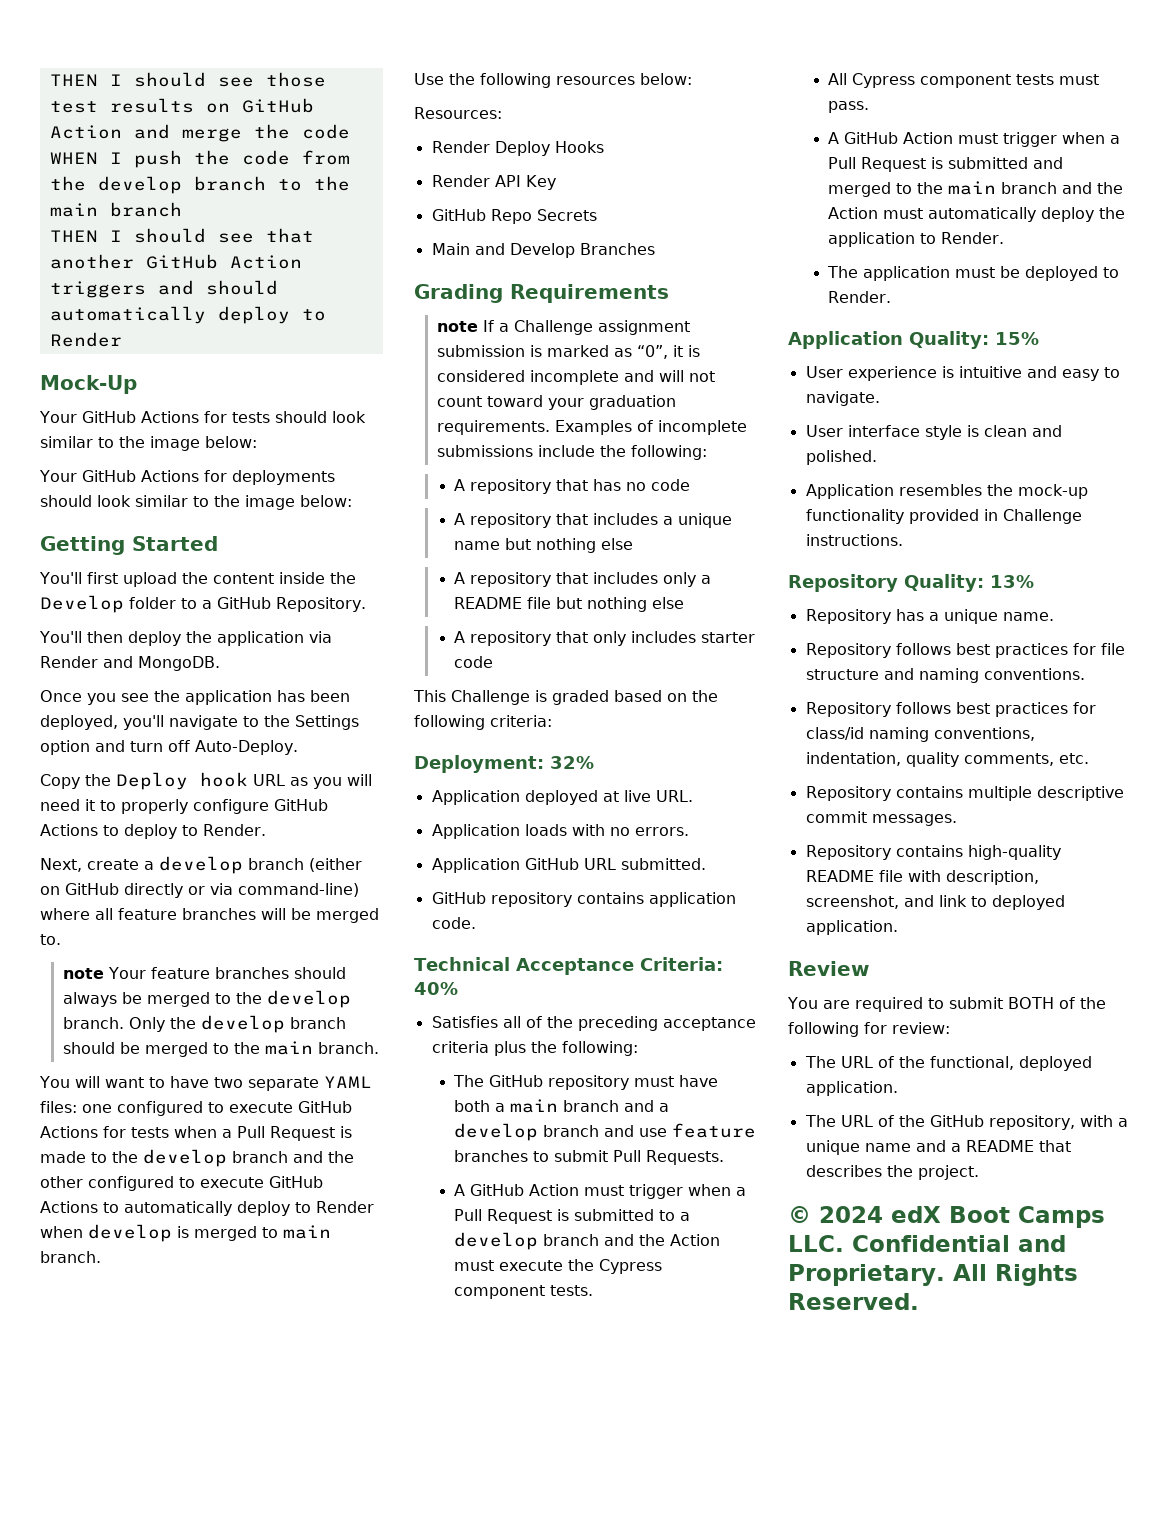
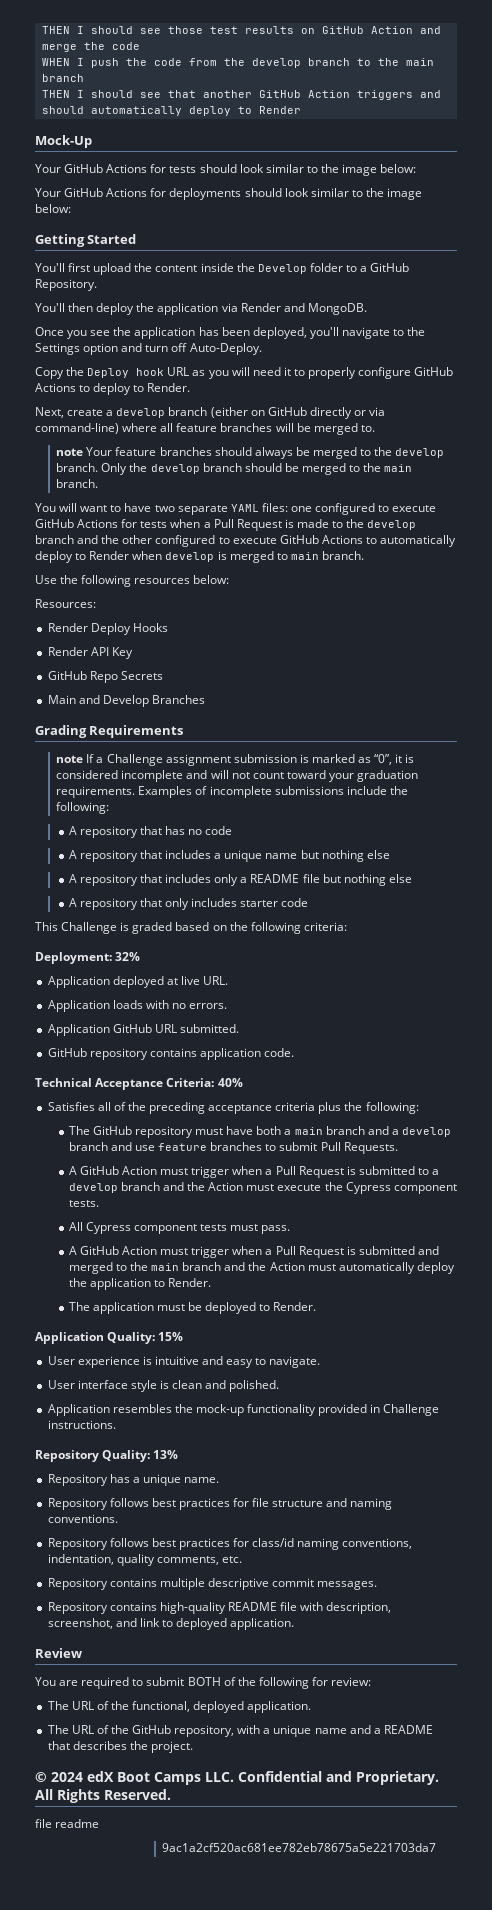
+ file readme
+ 9ac1a2cf520ac681ee782eb78675a5e221703da7

